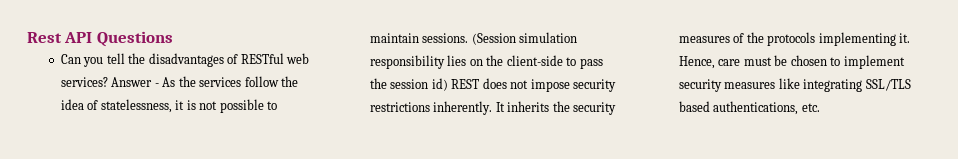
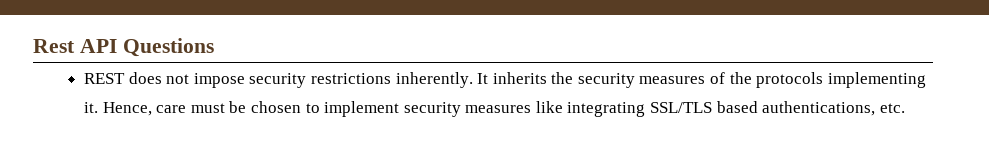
- Can you tell the disadvantages of RESTful web services? Answer - As the services follow the idea of statelessness, it is not possible to maintain sessions. (Session simulation responsibility lies on the client-side to pass the session id) REST does not impose security restrictions inherently.
+ REST does not impose security restrictions inherently.

